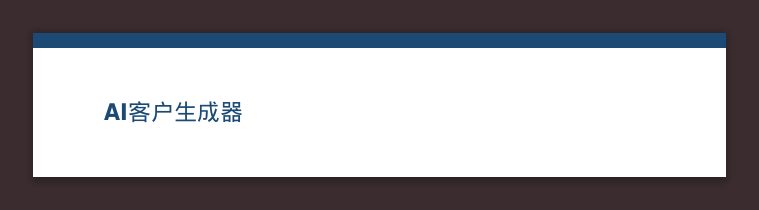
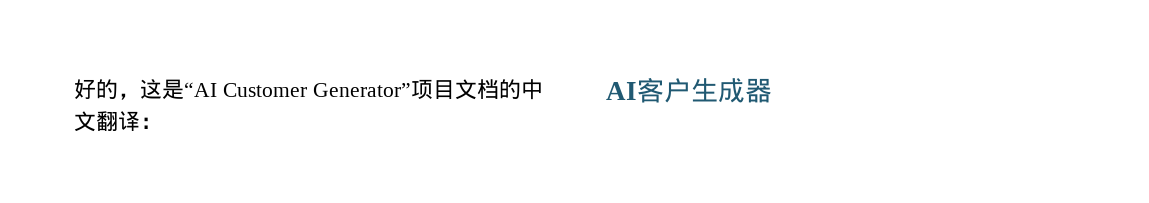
+ 好的，这是“AI Customer Generator”项目文档的中文翻译：

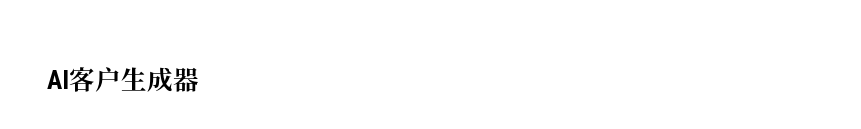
- 好的，这是“AI Customer Generator”项目文档的中文翻译：

